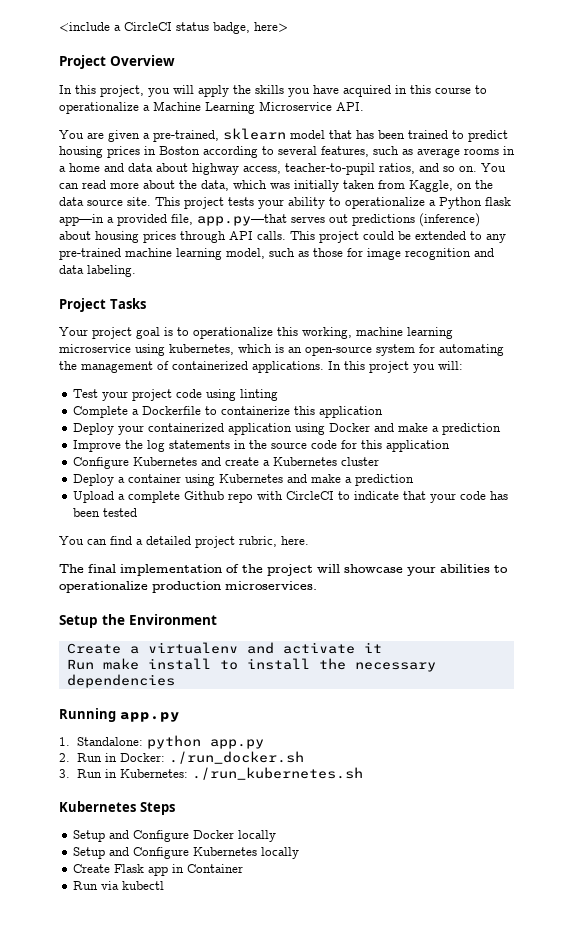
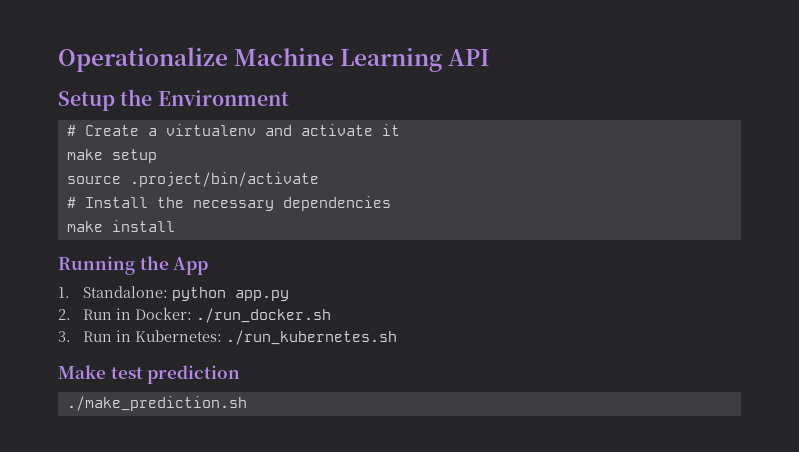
- <include a CircleCI status badge, here>
- Project Overview
- In this project, you will apply the skills you have acquired in this course to operationalize a Machine Learning Microservice API.
- You are given a pre-trained, sklearn model that has been trained to predict housing prices in Boston according to several features, such as average rooms in a home and data about highway access, teacher-to-pupil ratios, and so on. You can read more about the data, which was initially taken from Kaggle, on the data source site. This project tests your ability to operationalize a Python flask app—in a provided file, app.py—that serves out predictions (inference) about housing prices through API calls. This project could be extended to any pre-trained machine learning model, such as those for image recognition and data labeling.
- Project Tasks
- Your project goal is to operationalize this working, machine learning microservice using kubernetes, which is an open-source system for automating the management of containerized applications. In this project you will:
- Test your project code using linting
- Complete a Dockerfile to containerize this application
- Deploy your containerized application using Docker and make a prediction
- Improve the log statements in the source code for this application
- Configure Kubernetes and create a Kubernetes cluster
- Deploy a container using Kubernetes and make a prediction
- Upload a complete Github repo with CircleCI to indicate that your code has been tested
- You can find a detailed project rubric, here.
- The final implementation of the project will showcase your abilities to operationalize production microservices.
+ Operationalize Machine Learning API
- Create a virtualenv and activate it
+ # Create a virtualenv and activate it
- Run make install to install the necessary dependencies
+ make setup
+ source .project/bin/activate
+ # Install the necessary dependencies
+ make install
- Running app.py
+ Running the App
- Kubernetes Steps
- Setup and Configure Docker locally
- Setup and Configure Kubernetes locally
- Create Flask app in Container
- Run via kubectl
+ Make test prediction
+ ./make_prediction.sh

